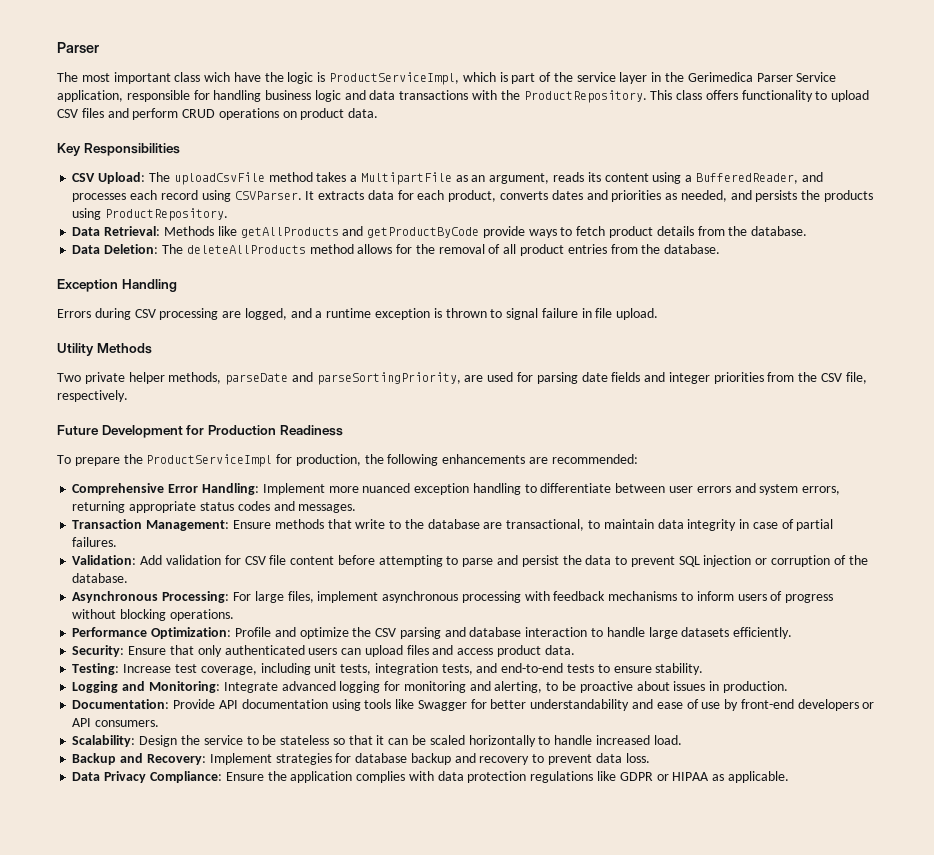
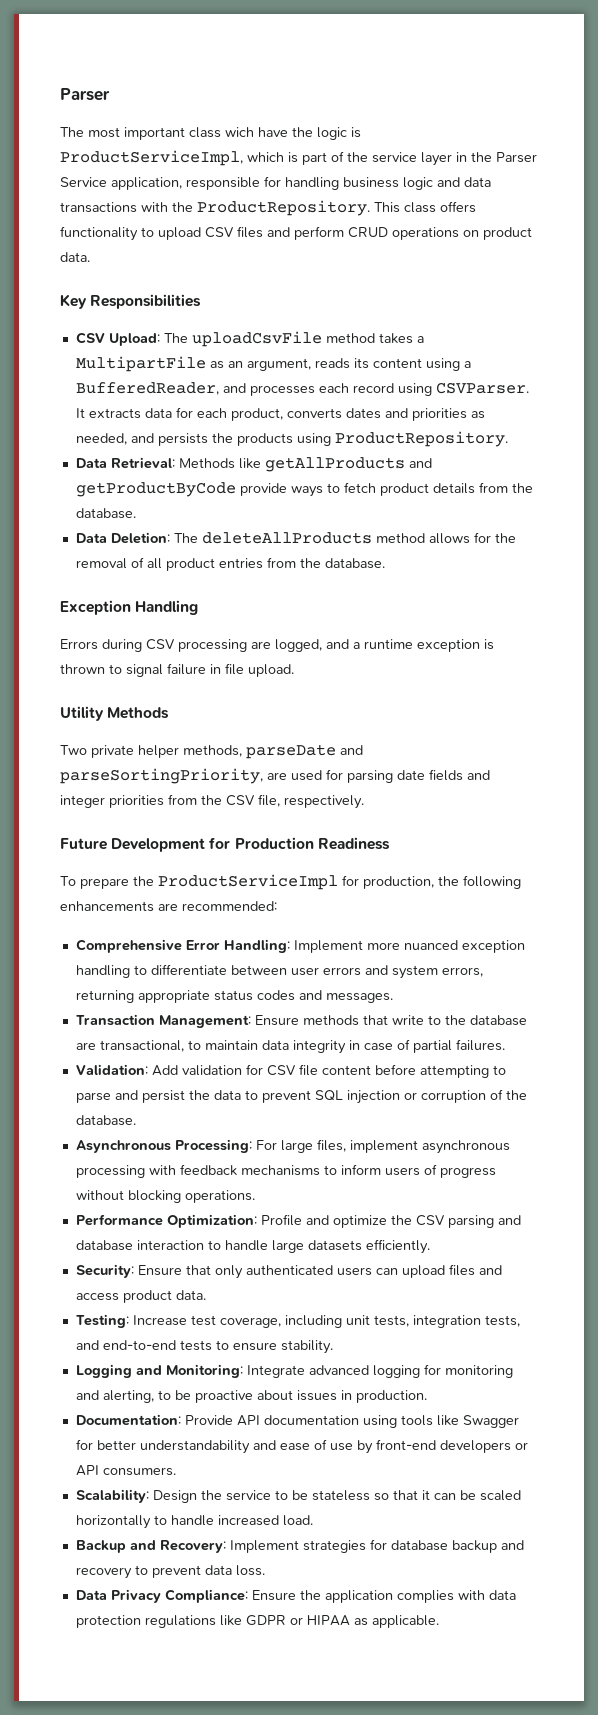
- The most important class wich have the logic is ProductServiceImpl, which is part of the service layer in the Gerimedica Parser Service application, responsible for handling business logic and data transactions with the ProductRepository.
+ The most important class wich have the logic is ProductServiceImpl, which is part of the service layer in the Parser Service application, responsible for handling business logic and data transactions with the ProductRepository.

